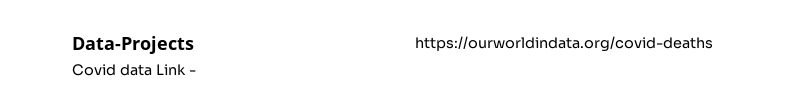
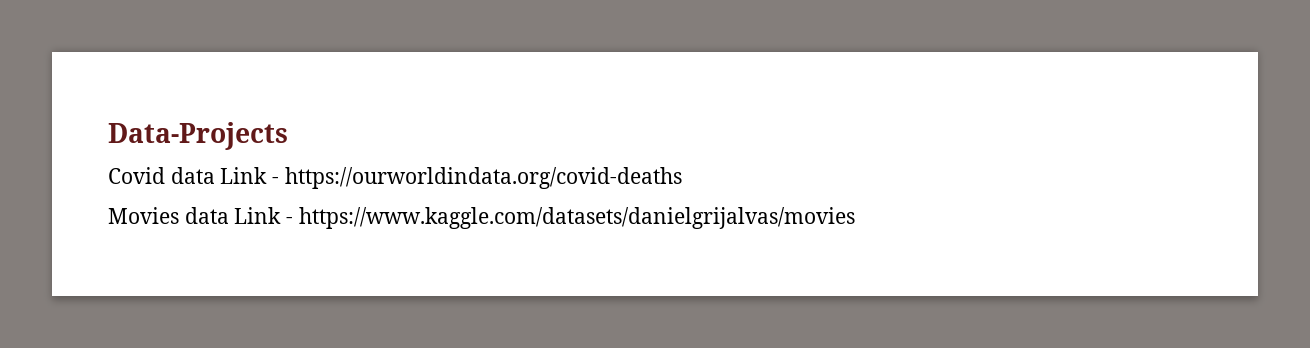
+ Movies data Link - https://www.kaggle.com/datasets/danielgrijalvas/movies

